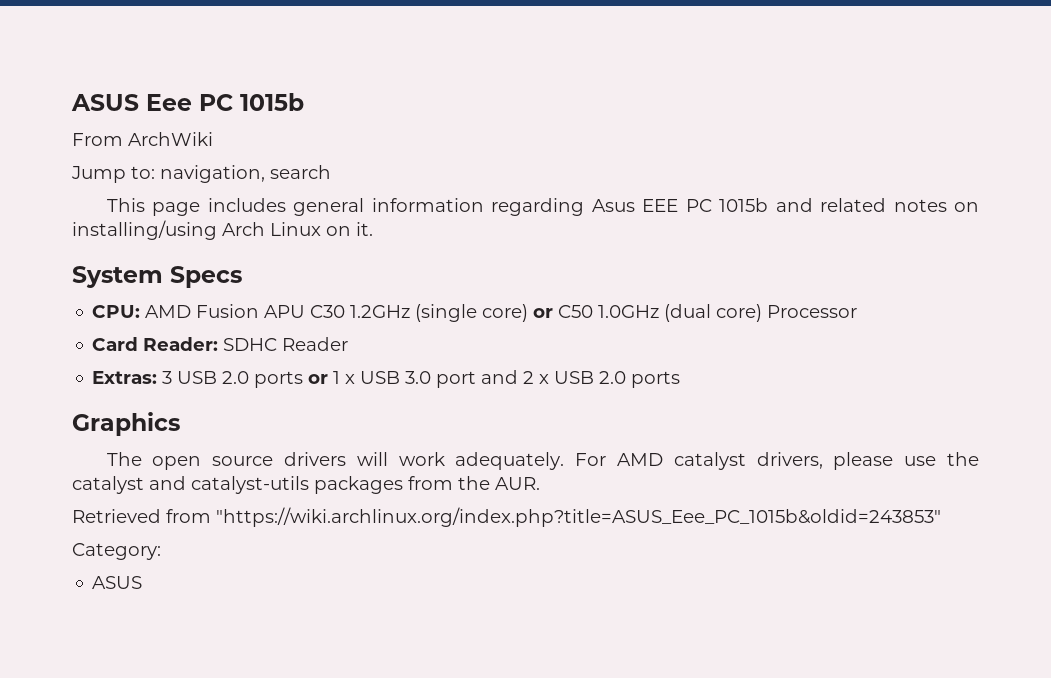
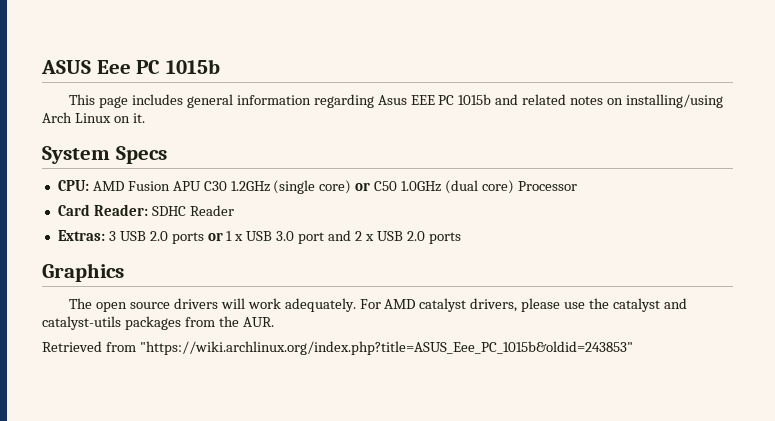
- From ArchWiki
- Jump to: navigation, search
- Category:
- ASUS

